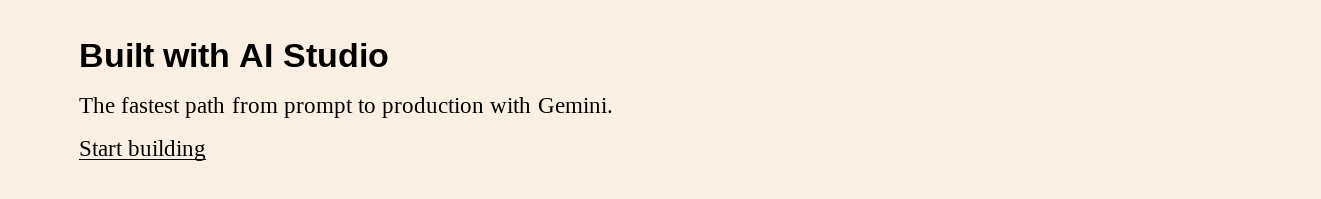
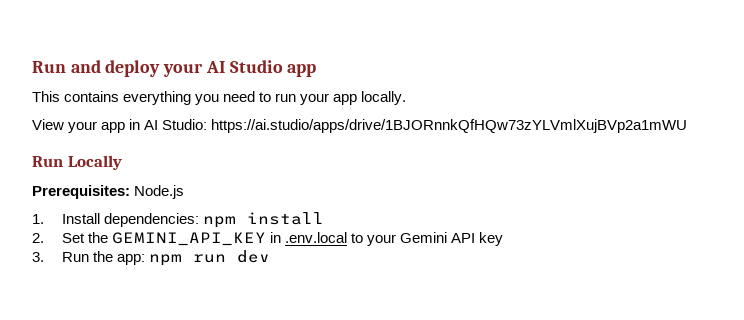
- Built with AI Studio
- The fastest path from prompt to production with Gemini.
- Start building
+ Run and deploy your AI Studio app
+ This contains everything you need to run your app locally.
+ View your app in AI Studio: https://ai.studio/apps/drive/1BJORnnkQfHQw73zYLVmlXujBVp2a1mWU
+ Run Locally
+ Prerequisites: Node.js
+ 1. Install dependencies: npm install
+ 2. Set the GEMINI_API_KEY in .env.local to your Gemini API key
+ 3. Run the app: npm run dev

